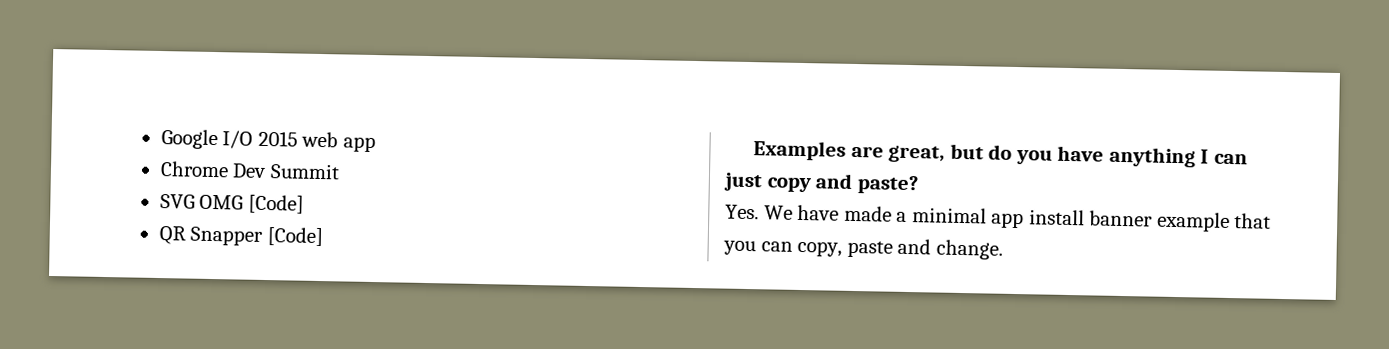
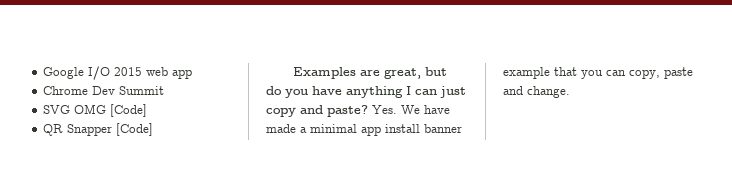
- Examples are great, but do you have anything I can just copy and paste?
- Yes. We have made a minimal app install banner example that you can copy, paste and change.
+ Examples are great, but do you have anything I can just copy and paste? Yes. We have made a minimal app install banner example that you can copy, paste and change.

